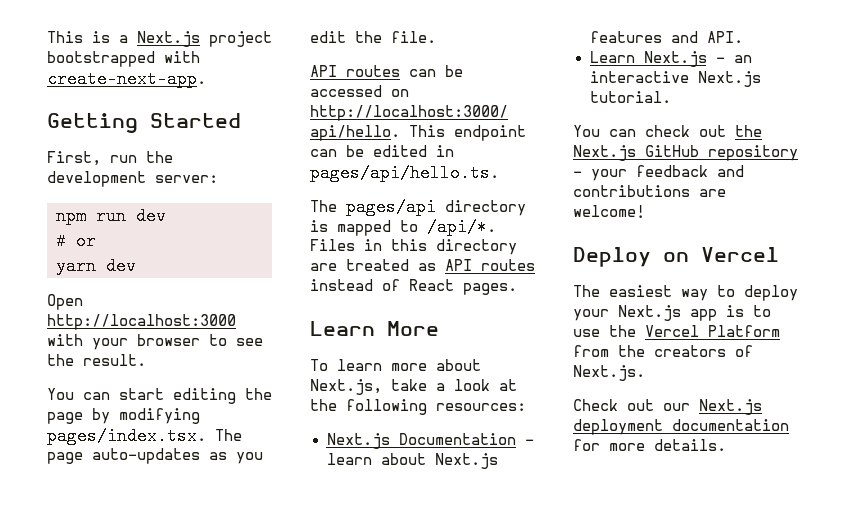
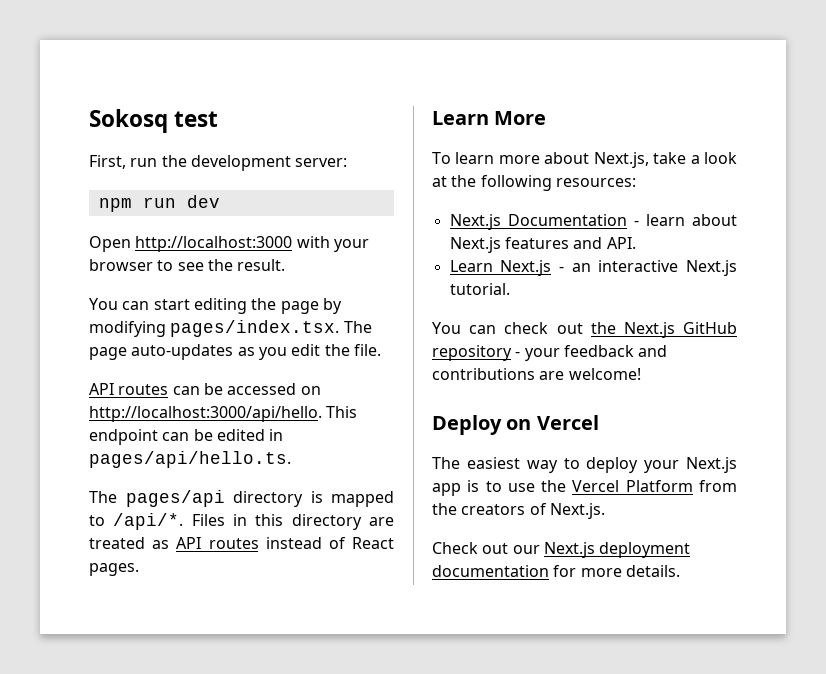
- This is a Next.js project bootstrapped with create-next-app.
- Getting Started
+ Sokosq test
- # or
- yarn dev

